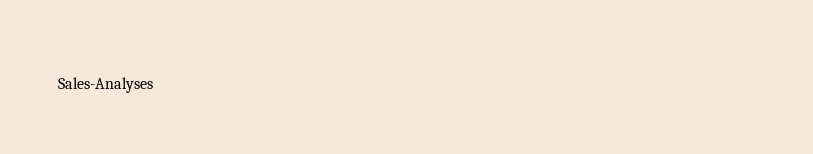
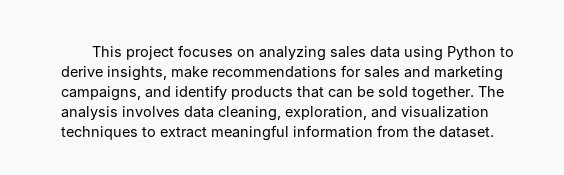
- Sales-Analyses
+ This project focuses on analyzing sales data using Python to derive insights, make recommendations for sales and marketing campaigns, and identify products that can be sold together. The analysis involves data cleaning, exploration, and visualization techniques to extract meaningful information from the dataset.

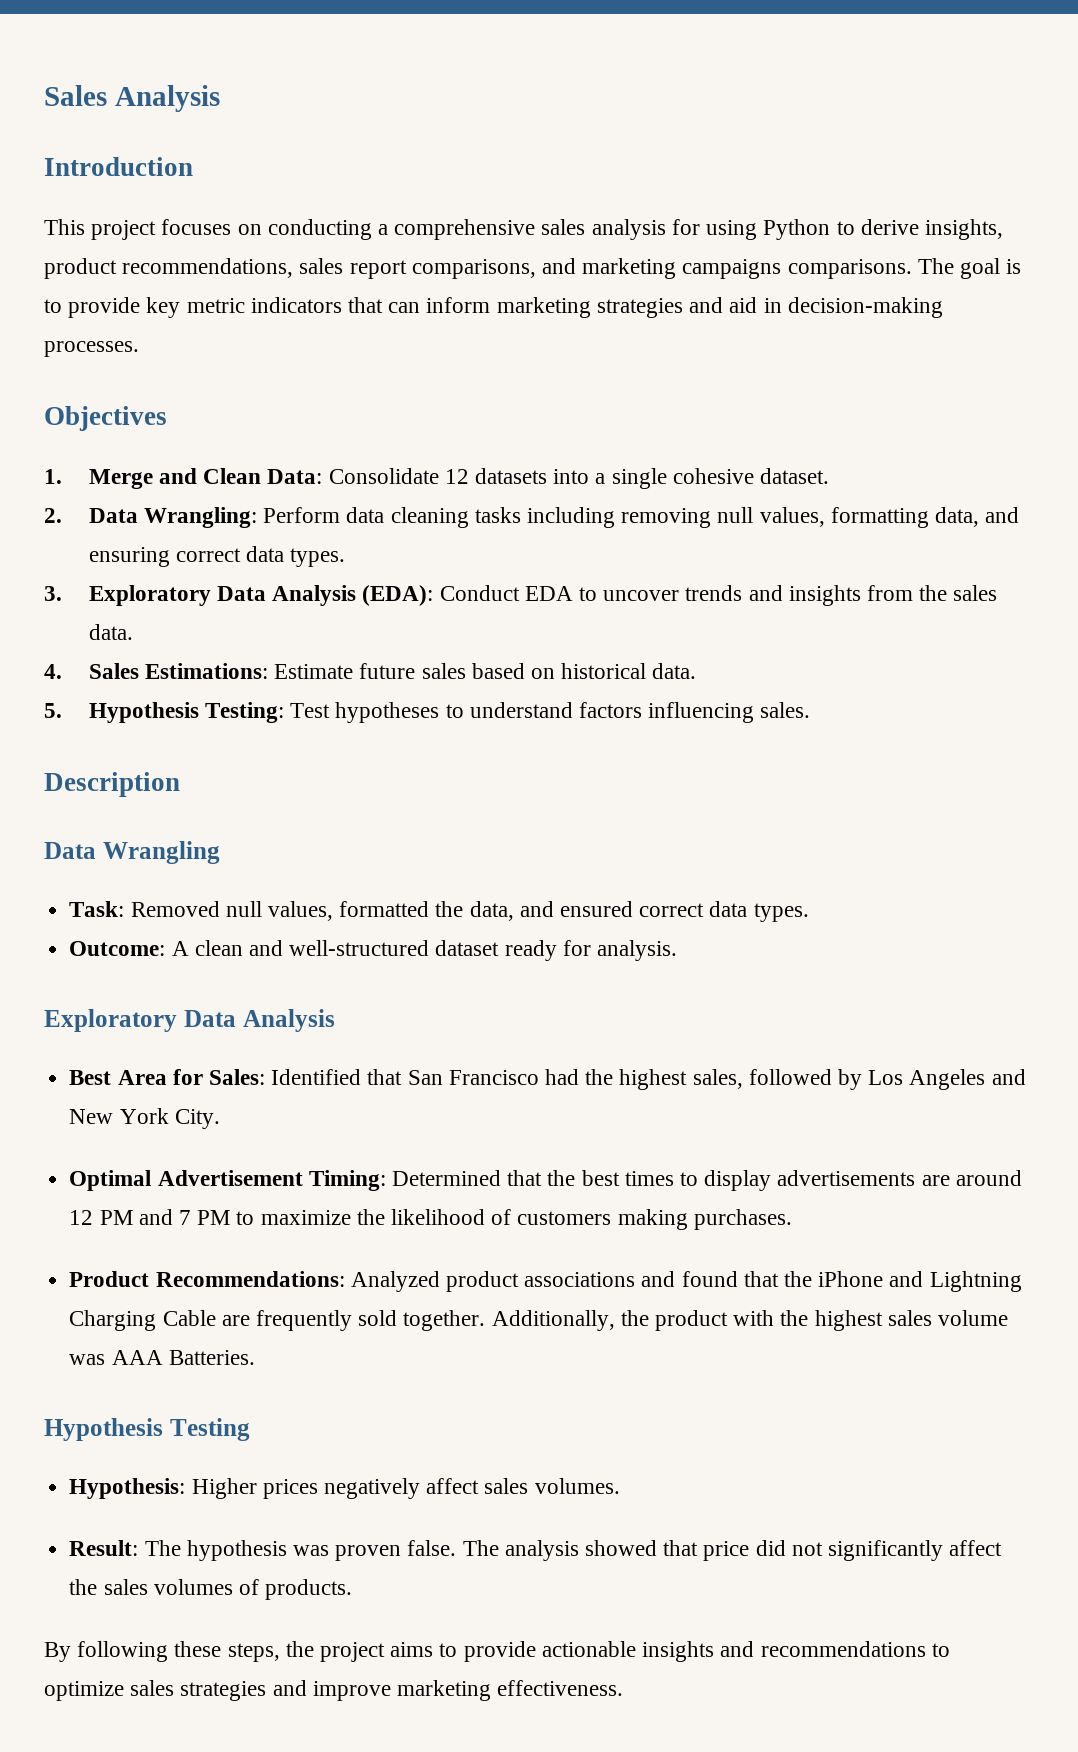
+ Sales Analysis
+ Introduction
- This project focuses on analyzing sales data using Python to derive insights, make recommendations for sales and marketing campaigns, and identify products that can be sold together. The analysis involves data cleaning, exploration, and visualization techniques to extract meaningful information from the dataset.
+ This project focuses on conducting a comprehensive sales analysis for using Python to derive insights, product recommendations, sales report comparisons, and marketing campaigns comparisons. The goal is to provide key metric indicators that can inform marketing strategies and aid in decision-making processes.
+ Objectives
+ 1. Merge and Clean Data: Consolidate 12 datasets into a single cohesive dataset.
+ 2. Data Wrangling: Perform data cleaning tasks including removing null values, formatting data, and ensuring correct data types.
+ 3. Exploratory Data Analysis (EDA): Conduct EDA to uncover trends and insights from the sales data.
+ 4. Sales Estimations: Estimate future sales based on historical data.
+ 5. Hypothesis Testing: Test hypotheses to understand factors influencing sales.
+ Description
+ Data Wrangling
+ Task: Removed null values, formatted the data, and ensured correct data types.
+ Outcome: A clean and well-structured dataset ready for analysis.
+ Exploratory Data Analysis
+ Best Area for Sales: Identified that San Francisco had the highest sales, followed by Los Angeles and New York City.
+ Optimal Advertisement Timing: Determined that the best times to display advertisements are around 12 PM and 7 PM to maximize the likelihood of customers making purchases.
+ Product Recommendations: Analyzed product associations and found that the iPhone and Lightning Charging Cable are frequently sold together. Additionally, the product with the highest sales volume was AAA Batteries.
+ Hypothesis Testing
+ Hypothesis: Higher prices negatively affect sales volumes.
+ Result: The hypothesis was proven false. The analysis showed that price did not significantly affect the sales volumes of products.
+ By following these steps, the project aims to provide actionable insights and recommendations to optimize sales strategies and improve marketing effectiveness.

